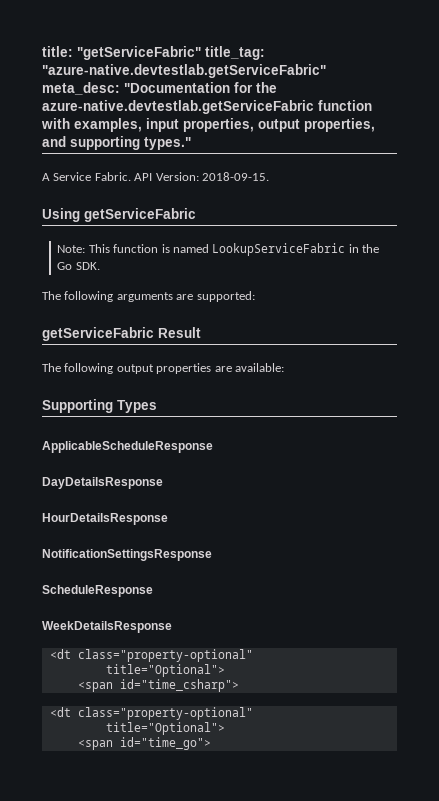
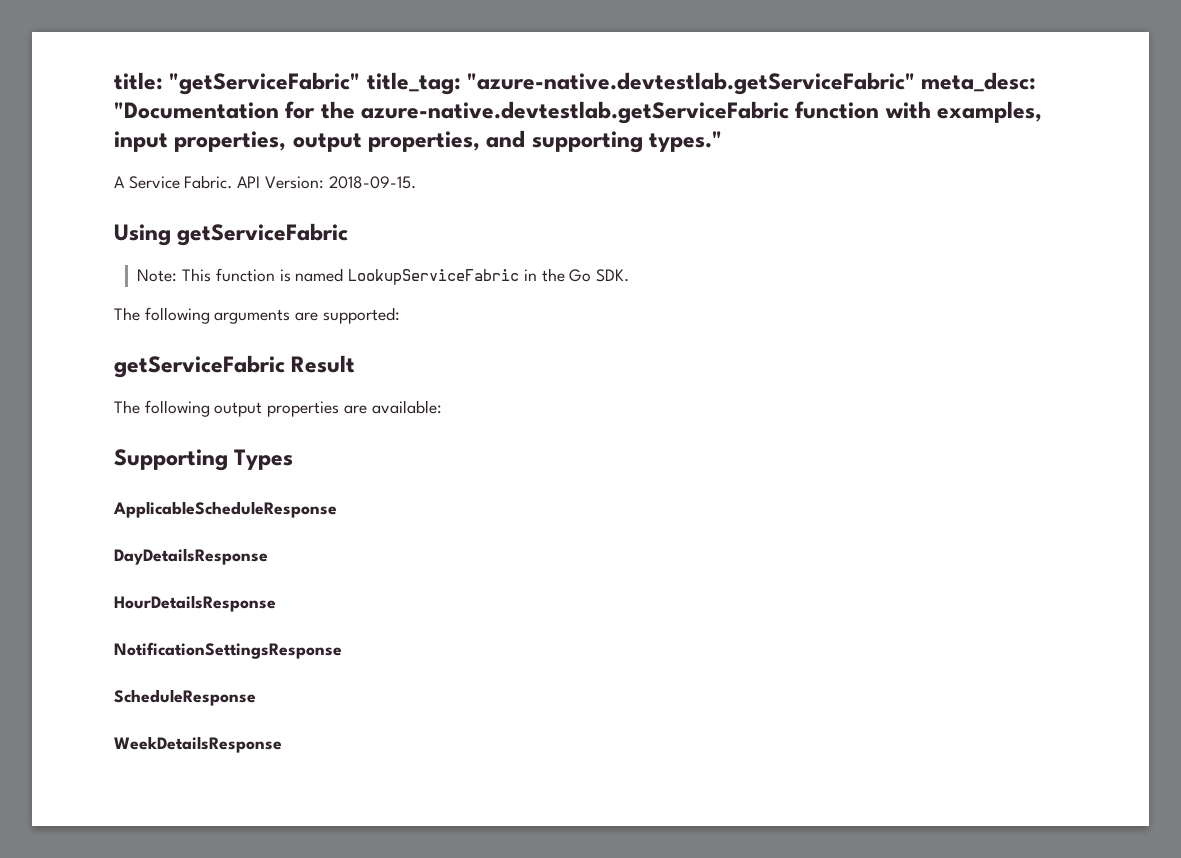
  WeekDetailsResponse
- <dt class="property-optional"
- title="Optional">
- <span id="time_csharp">
- <dt class="property-optional"
- title="Optional">
- <span id="time_go">

